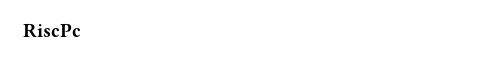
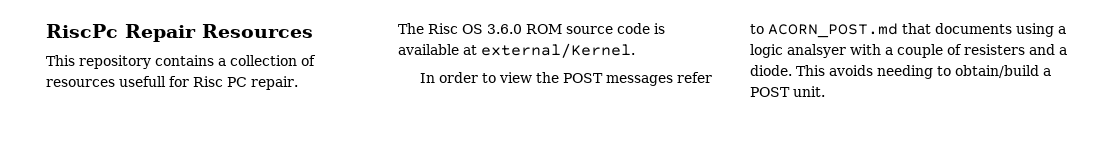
- RiscPc
+ RiscPc Repair Resources
+ This repository contains a collection of resources usefull for Risc PC repair.
+ The Risc OS 3.6.0 ROM source code is available at external/Kernel.
+ In order to view the POST messages refer to ACORN_POST.md that documents using a logic analsyer with a couple of resisters and a diode. This avoids needing to obtain/build a POST unit.

